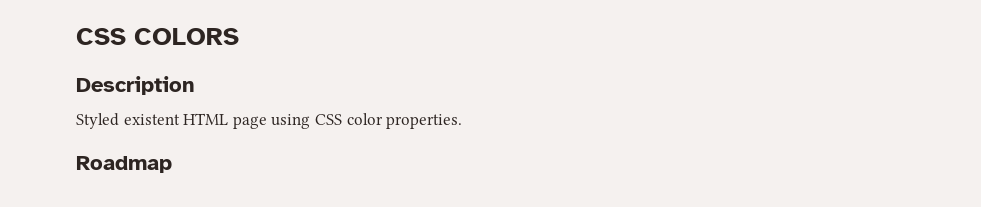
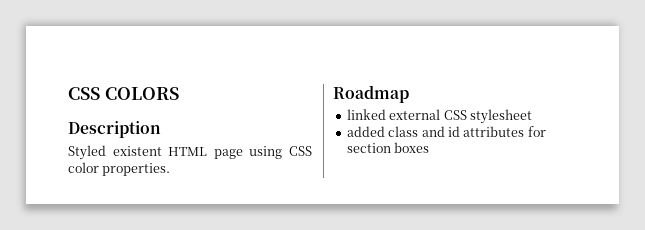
+ linked external CSS stylesheet
+ added class and id attributes for section boxes

